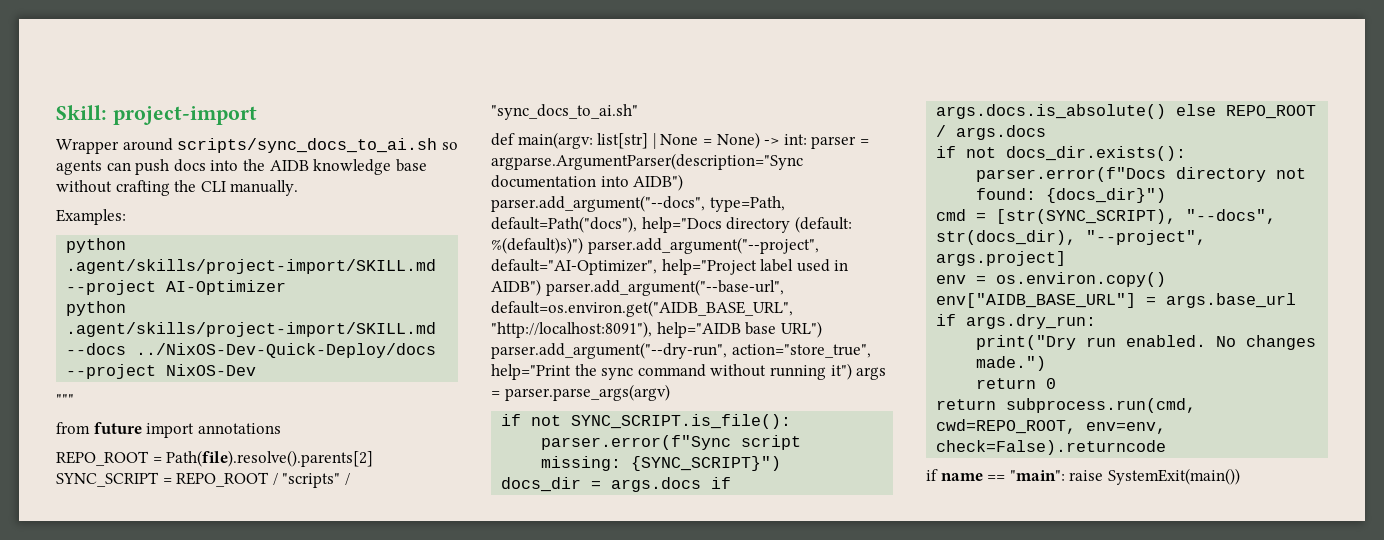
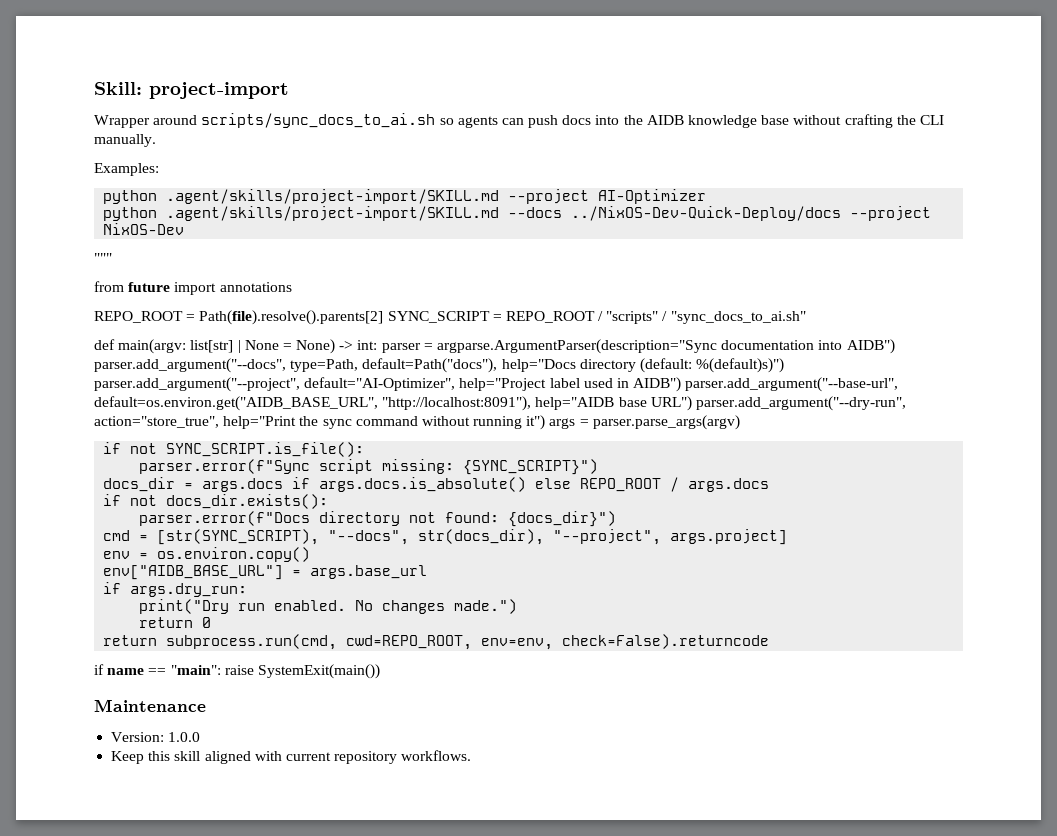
+ Maintenance
+ Version: 1.0.0
+ Keep this skill aligned with current repository workflows.

